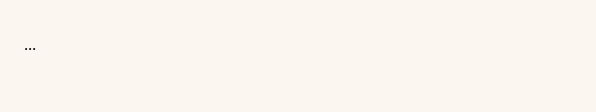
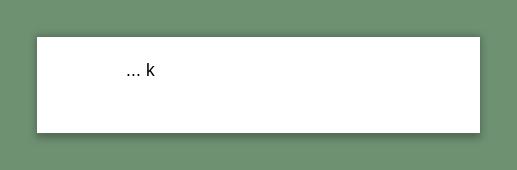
- ...
+ ... k

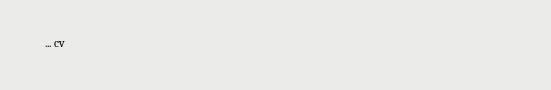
- ... k
+ ... cv

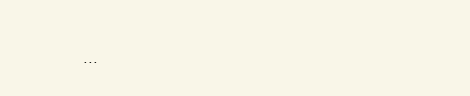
- ... cv
+ ...

